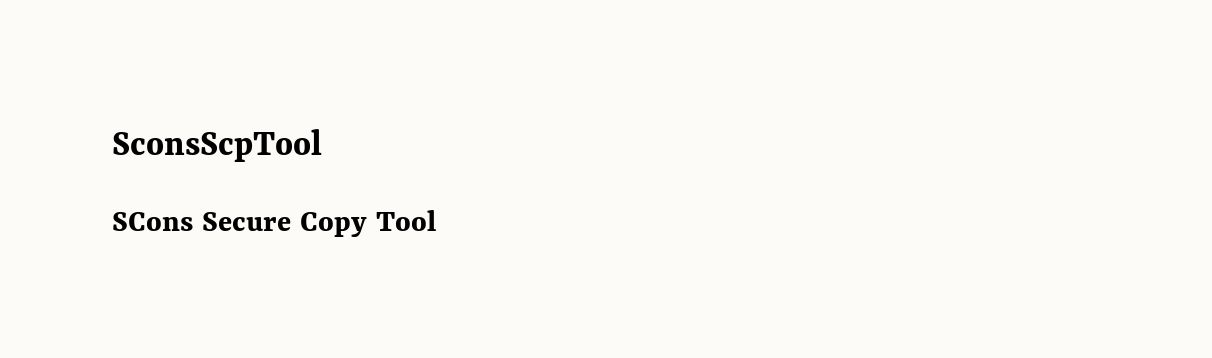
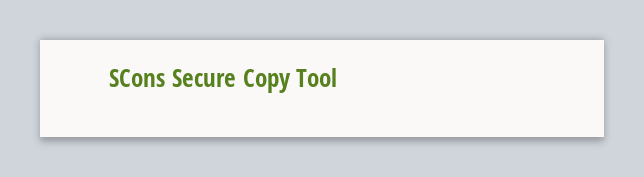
- SconsScpTool

